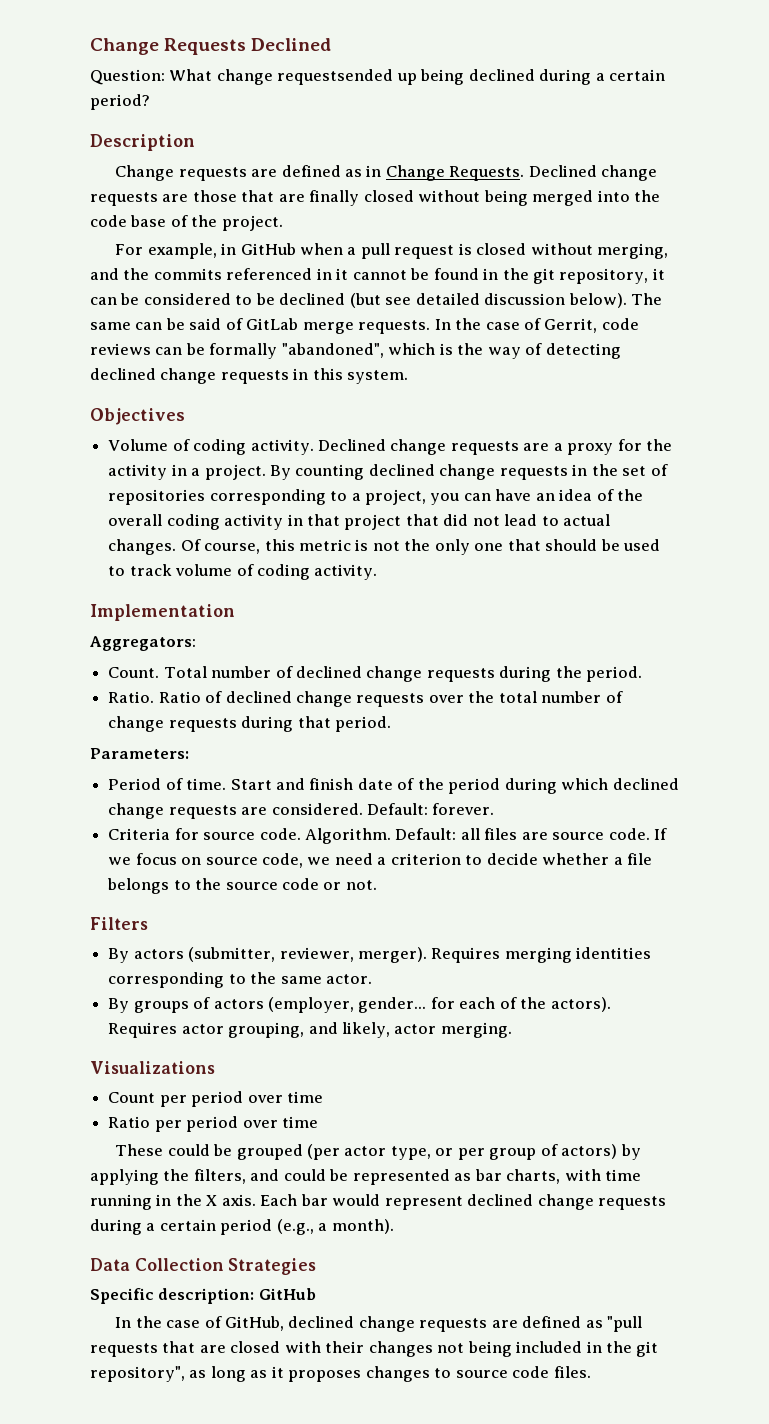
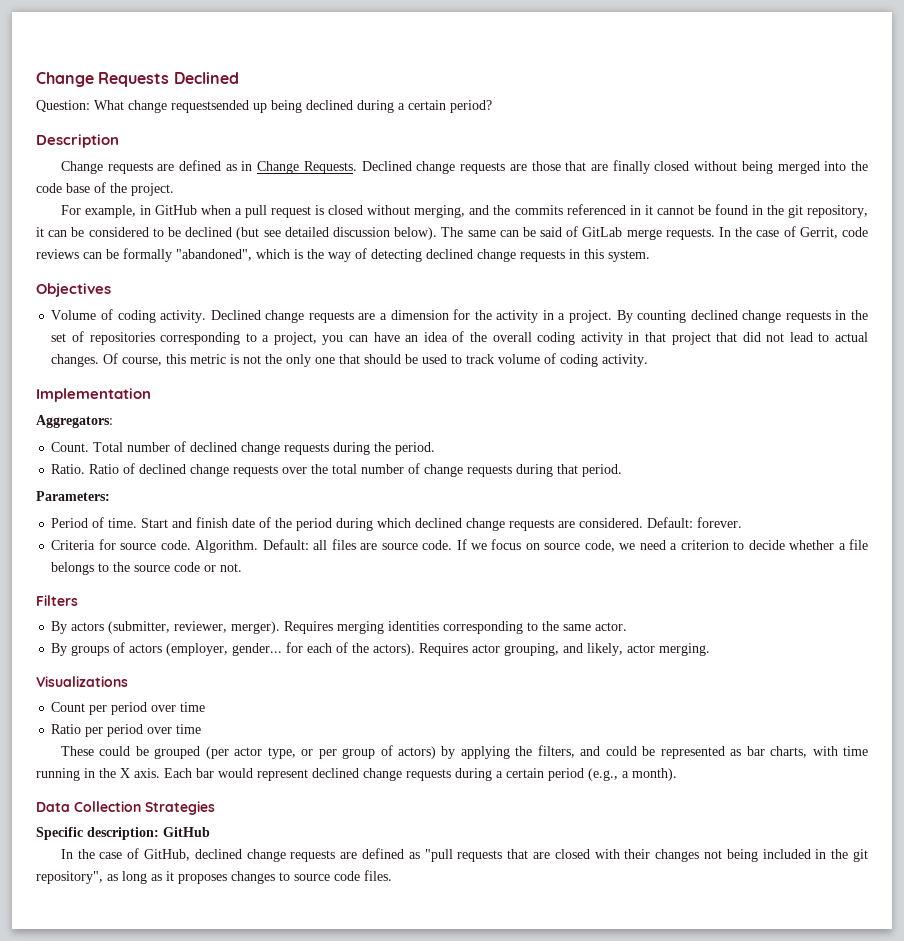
- Declined change requests are a proxy for the activity in a project.
+ Declined change requests are a dimension for the activity in a project.

